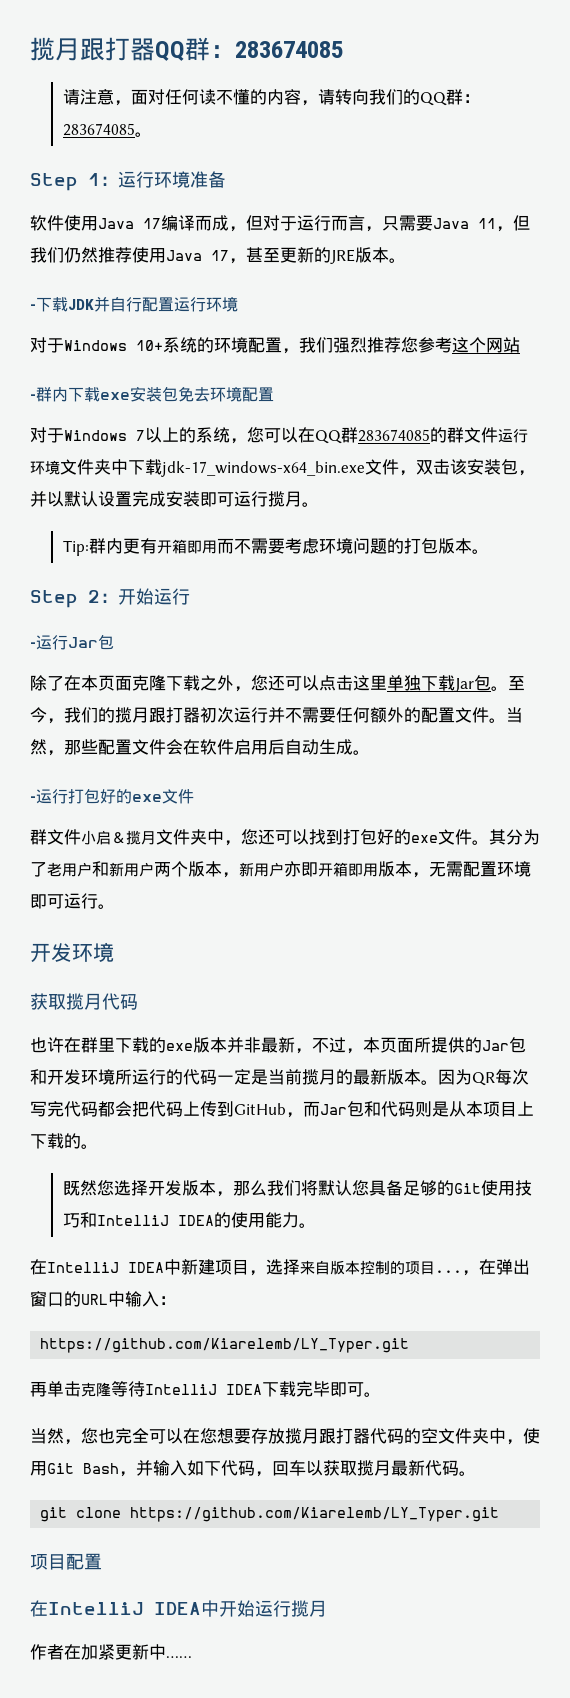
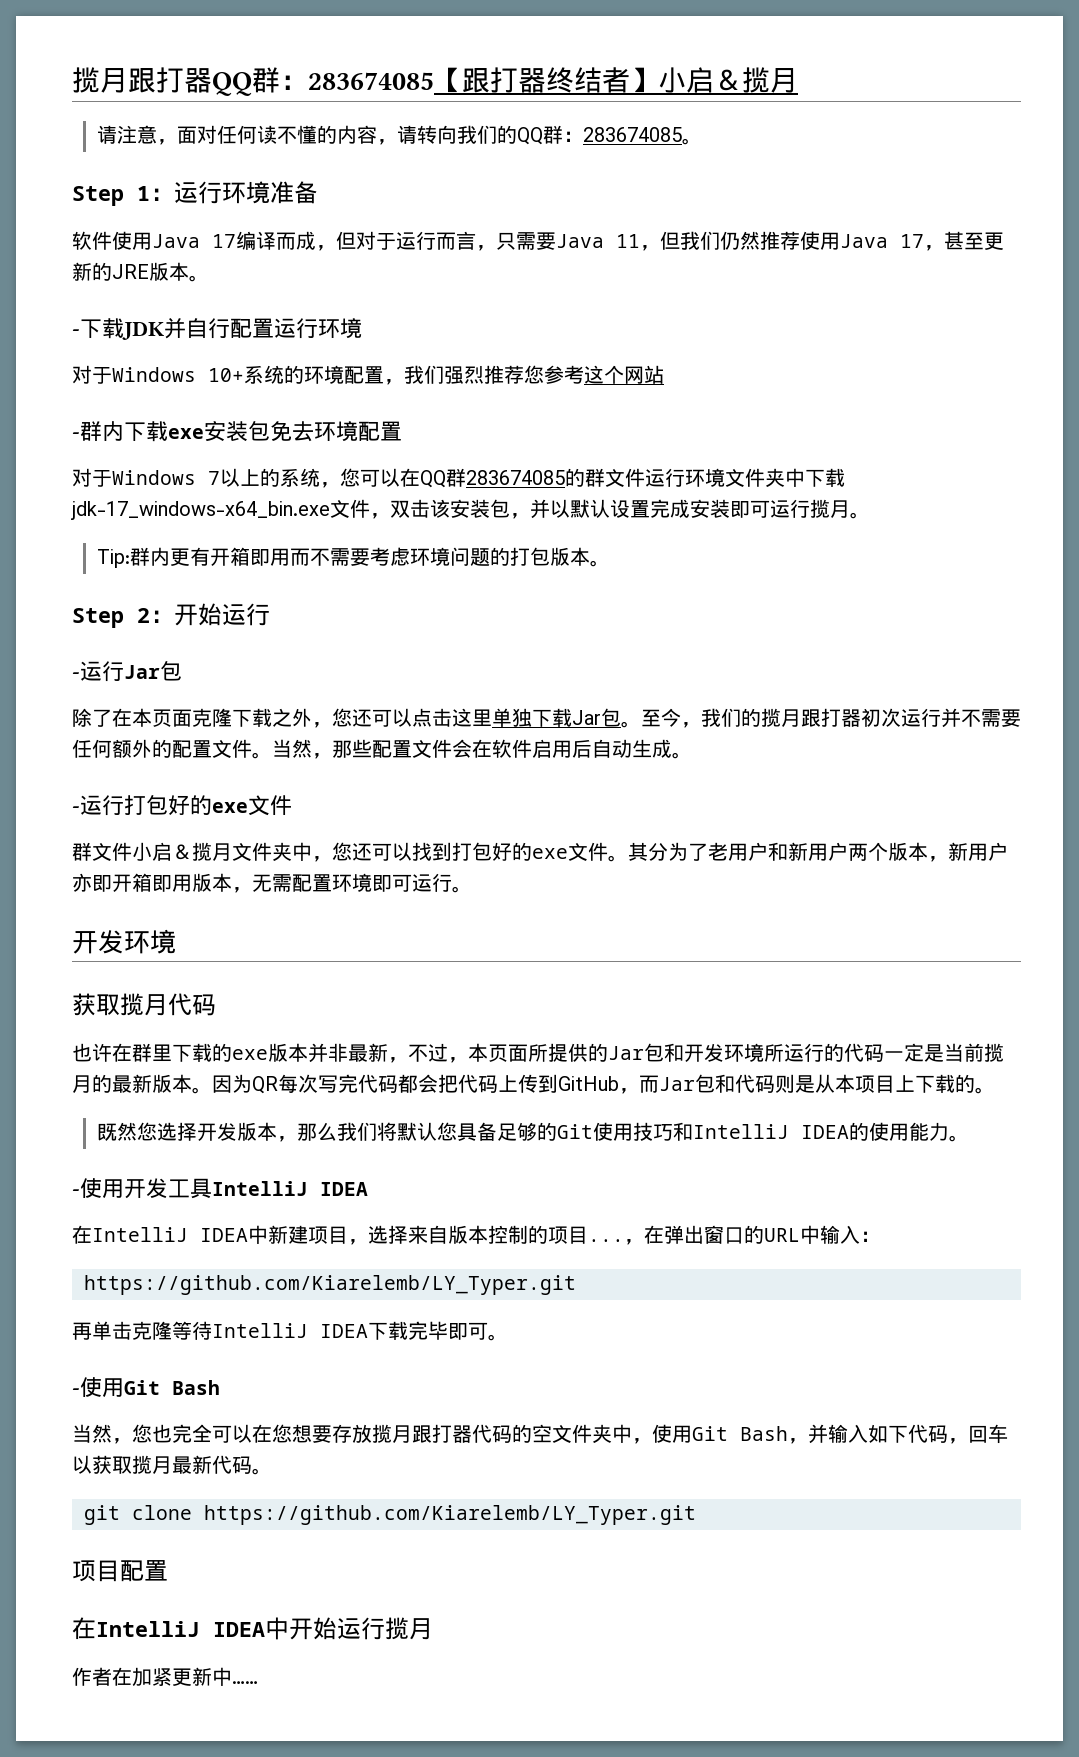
- 揽月跟打器QQ群：283674085
+ 揽月跟打器QQ群：283674085【跟打器终结者】小启＆揽月
+ -使用开发工具IntelliJ IDEA
+ -使用Git Bash

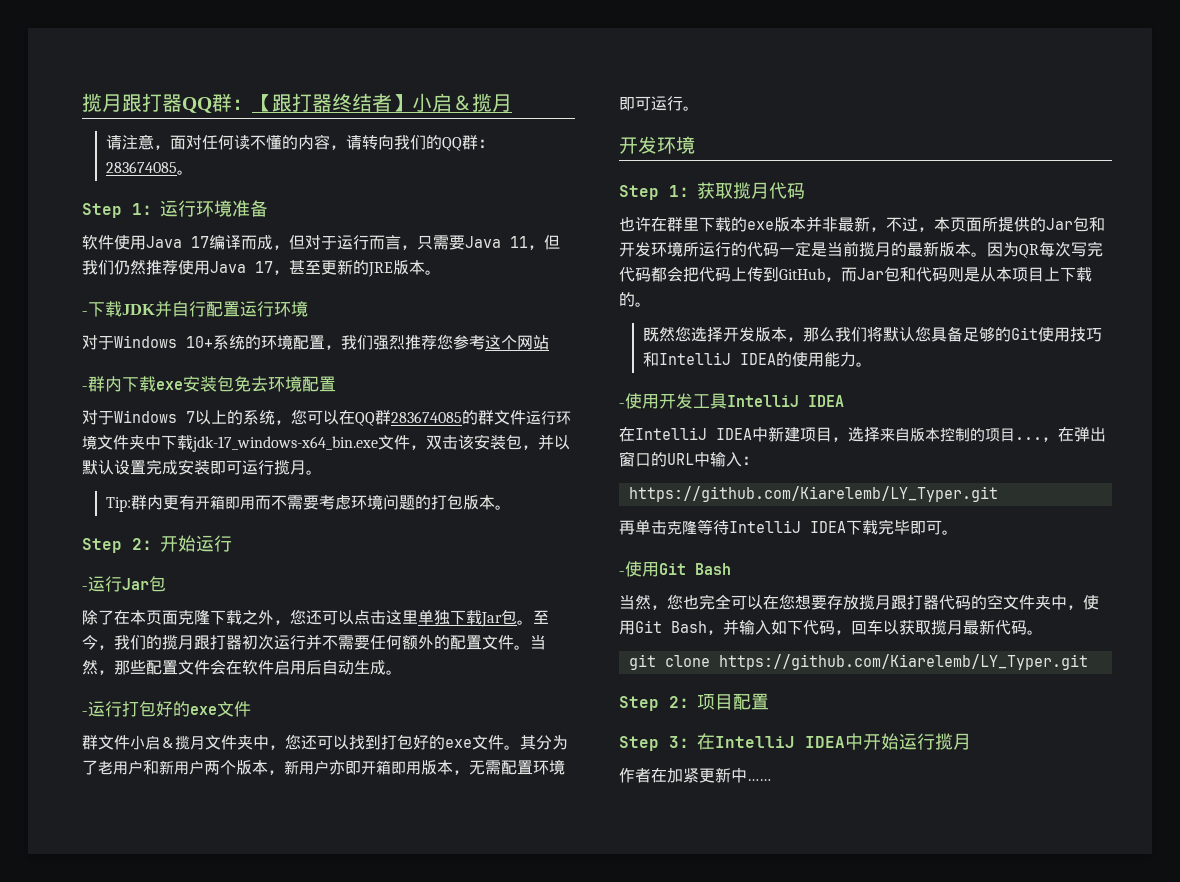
- 揽月跟打器QQ群：283674085【跟打器终结者】小启＆揽月
+ 揽月跟打器QQ群：【跟打器终结者】小启＆揽月
- 获取揽月代码
+ Step 1：获取揽月代码
- 项目配置
+ Step 2：项目配置
- 在IntelliJ IDEA中开始运行揽月
+ Step 3：在IntelliJ IDEA中开始运行揽月

